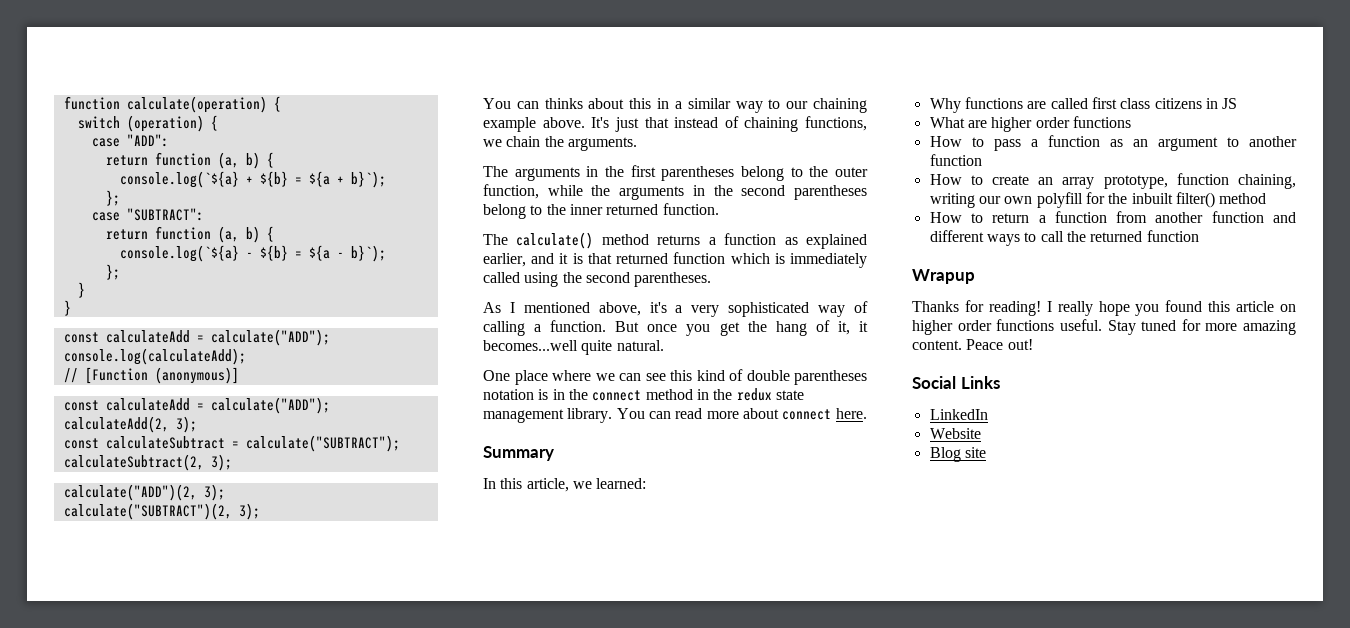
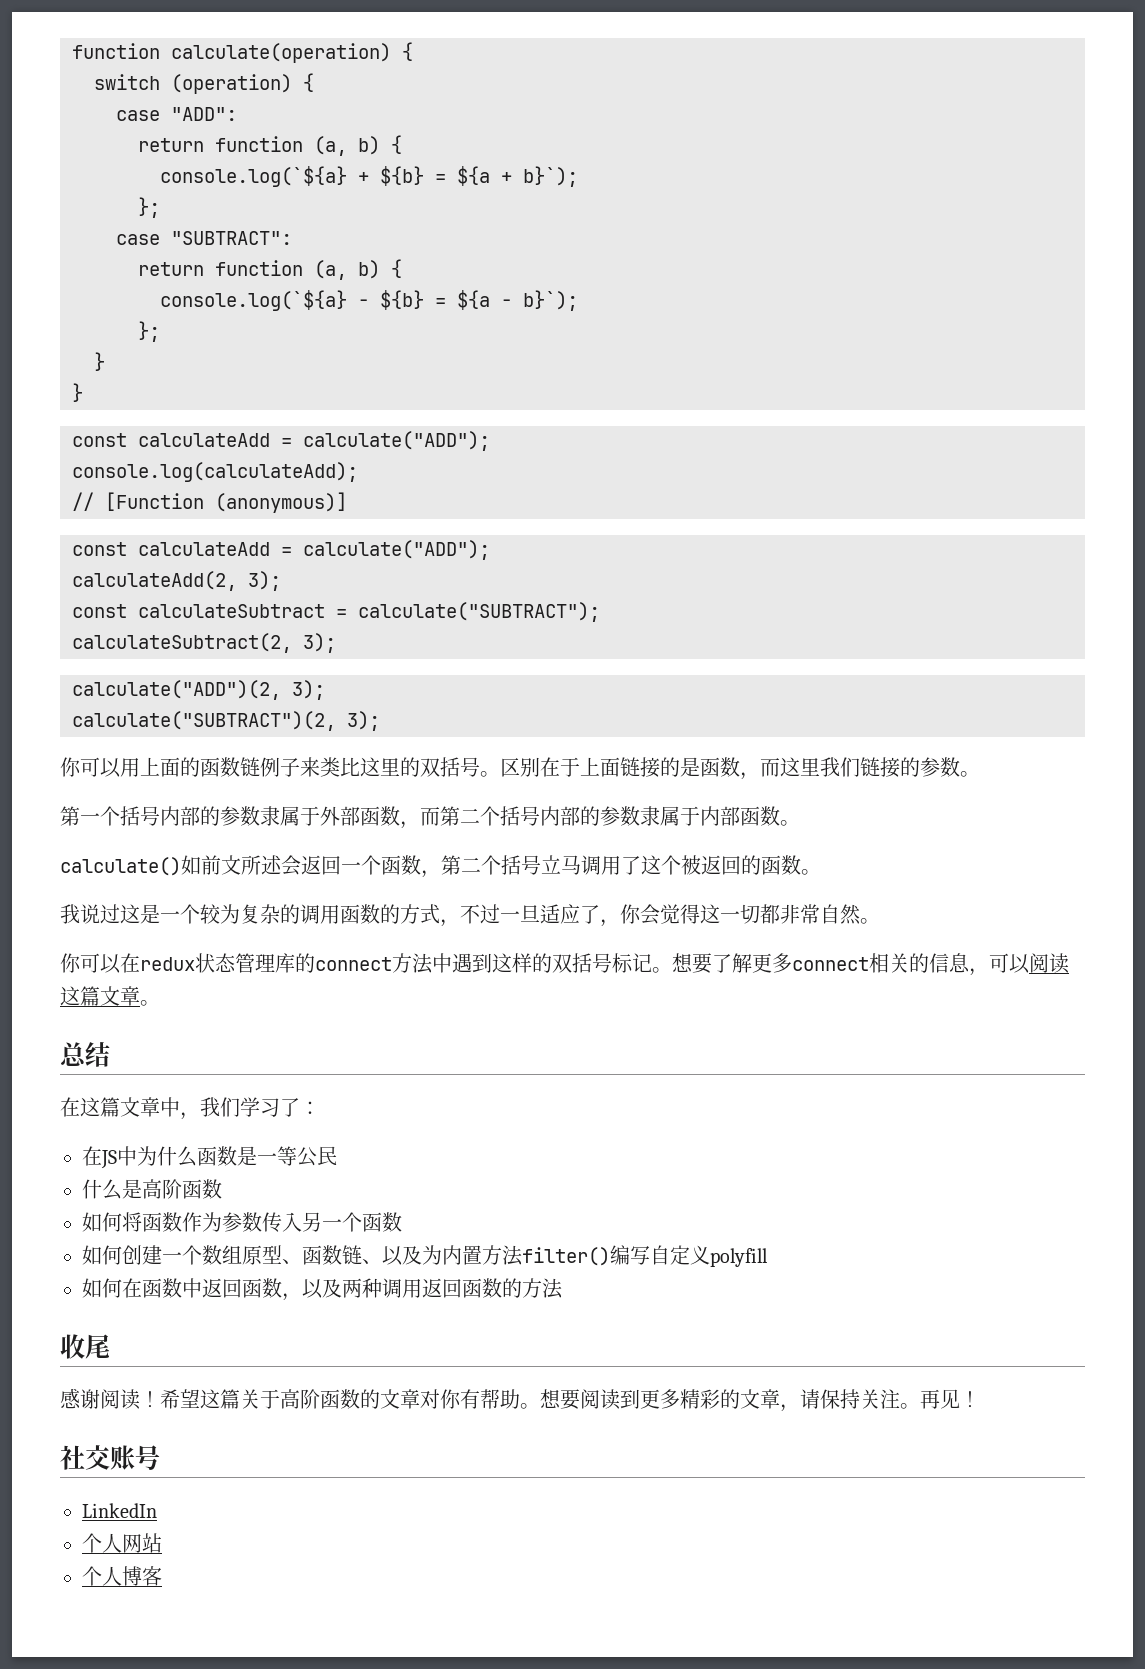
- You can thinks about this in a similar way to our chaining example above. It's just that instead of chaining functions, we chain the arguments.
- The arguments in the first parentheses belong to the outer function, while the arguments in the second parentheses belong to the inner returned function.
- The calculate() method returns a function as explained earlier, and it is that returned function which is immediately called using the second parentheses.
- As I mentioned above, it's a very sophisticated way of calling a function. But once you get the hang of it, it becomes...well quite natural.
- One place where we can see this kind of double parentheses notation is in the connect method in the redux state management library. You can read more about connect here.
- Summary
- In this article, we learned:
- Why functions are called first class citizens in JS
- What are higher order functions
- How to pass a function as an argument to another function
- How to create an array prototype, function chaining, writing our own polyfill for the inbuilt filter() method
- How to return a function from another function and different ways to call the returned function
- Wrapup
- Thanks for reading! I really hope you found this article on higher order functions useful. Stay tuned for more amazing content. Peace out!
- Social Links
+ 你可以用上面的函数链例子来类比这里的双括号。区别在于上面链接的是函数，而这里我们链接的参数。
+ 第一个括号内部的参数隶属于外部函数，而第二个括号内部的参数隶属于内部函数。
+ calculate()如前文所述会返回一个函数，第二个括号立马调用了这个被返回的函数。
+ 我说过这是一个较为复杂的调用函数的方式，不过一旦适应了，你会觉得这一切都非常自然。
+ 你可以在redux状态管理库的connect方法中遇到这样的双括号标记。想要了解更多connect相关的信息，可以阅读这篇文章。
+ 总结
+ 在这篇文章中，我们学习了：
+ 在JS中为什么函数是一等公民
+ 什么是高阶函数
+ 如何将函数作为参数传入另一个函数
+ 如何创建一个数组原型、函数链、以及为内置方法filter()编写自定义polyfill
+ 如何在函数中返回函数，以及两种调用返回函数的方法
+ 收尾
+ 感谢阅读！希望这篇关于高阶函数的文章对你有帮助。想要阅读到更多精彩的文章，请保持关注。再见！
+ 社交账号
  LinkedIn
- Website
- Blog site
+ 个人网站
+ 个人博客

